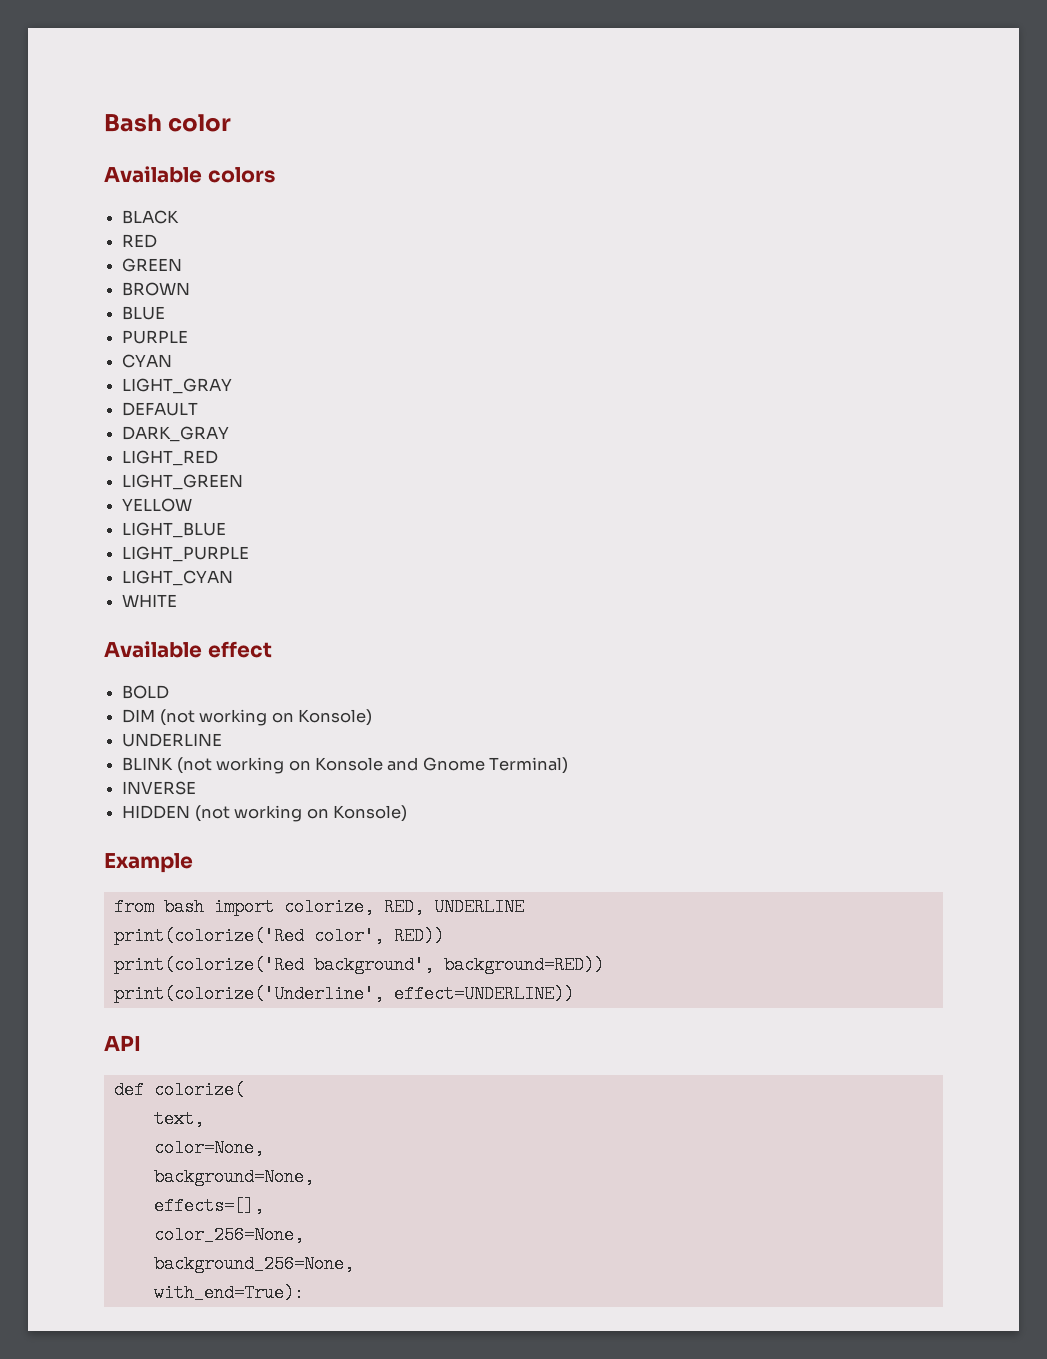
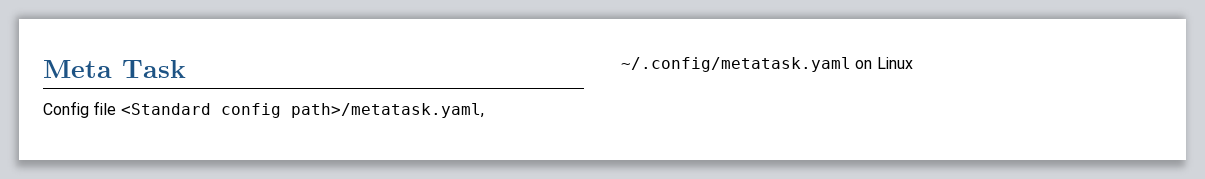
- Bash color
- Available colors
- BLACK
- RED
- GREEN
- BROWN
- BLUE
- PURPLE
- CYAN
- LIGHT_GRAY
- DEFAULT
- DARK_GRAY
- LIGHT_RED
- LIGHT_GREEN
- YELLOW
- LIGHT_BLUE
- LIGHT_PURPLE
- LIGHT_CYAN
- WHITE
- Available effect
- BOLD
- DIM (not working on Konsole)
- UNDERLINE
- BLINK (not working on Konsole and Gnome Terminal)
- INVERSE
- HIDDEN (not working on Konsole)
- Example
- from bash import colorize, RED, UNDERLINE
- print(colorize('Red color', RED))
- print(colorize('Red background', background=RED))
- print(colorize('Underline', effect=UNDERLINE))
- API
- def colorize(
- text,
- color=None,
- background=None,
- effects=[],
- color_256=None,
- background_256=None,
- with_end=True):
+ Meta Task
+ Config file <Standard config path>/metatask.yaml, ~/.config/metatask.yaml on Linux

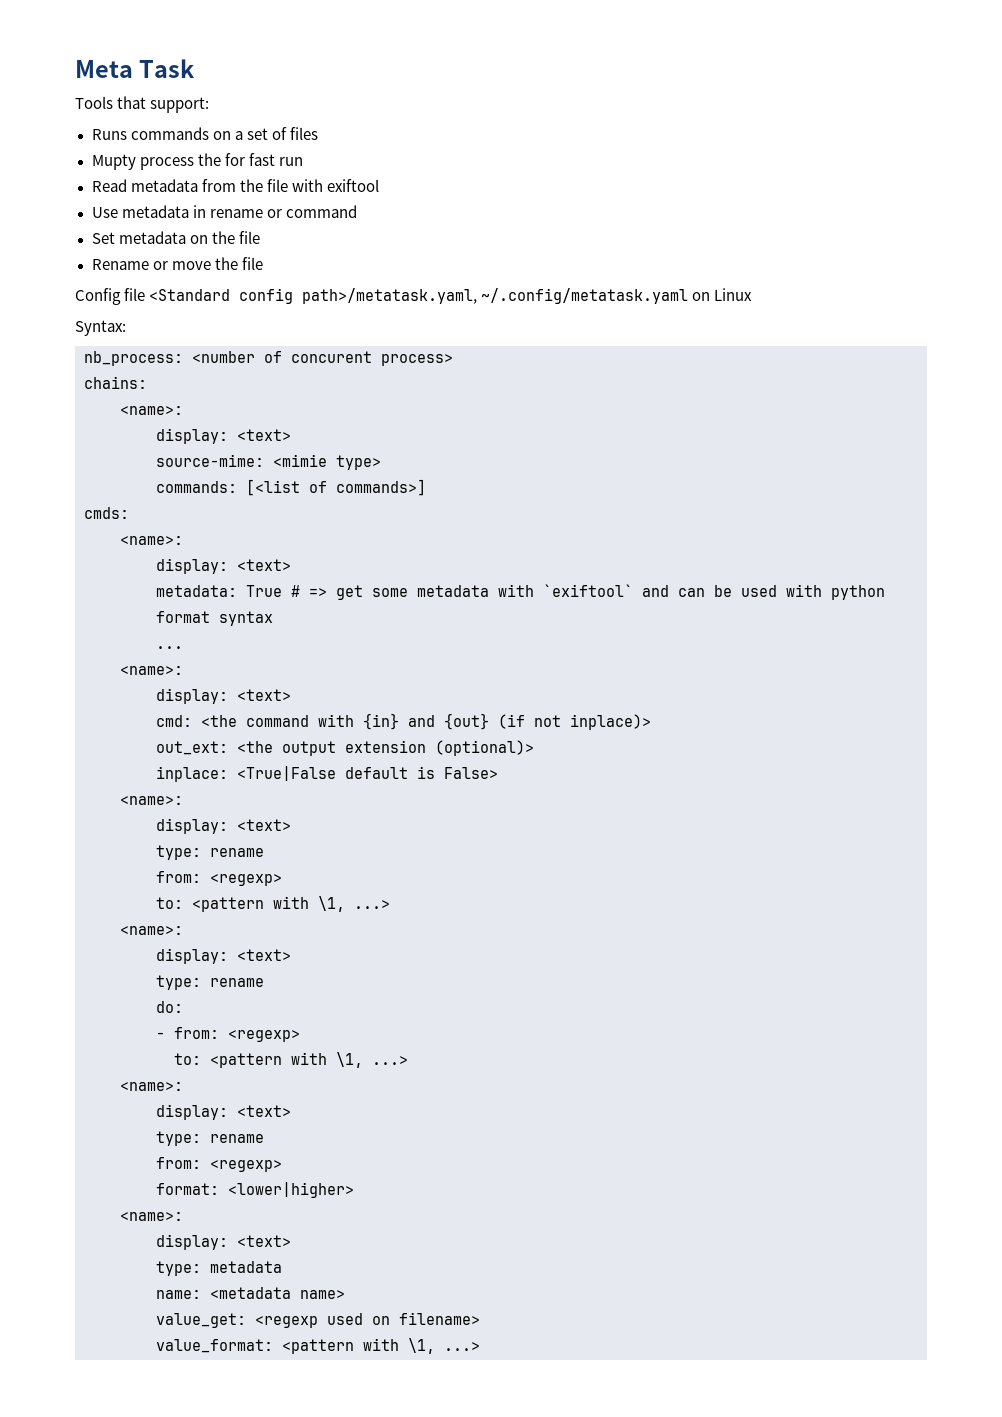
+ Tools that support:
+ Runs commands on a set of files
+ Mupty process the for fast run
+ Read metadata from the file with exiftool
+ Use metadata in rename or command
+ Set metadata on the file
+ Rename or move the file
+ Syntax:
+ nb_process: <number of concurent process>
+ chains:
+ <name>:
+ display: <text>
+ source-mime: <mimie type>
+ commands: [<list of commands>]
+ cmds:
+ <name>:
+ display: <text>
+ metadata: True # => get some metadata with `exiftool` and can be used with python format syntax
+ ...
+ <name>:
+ display: <text>
+ cmd: <the command with {in} and {out} (if not inplace)>
+ out_ext: <the output extension (optional)>
+ inplace: <True|False default is False>
+ <name>:
+ display: <text>
+ type: rename
+ from: <regexp>
+ to: <pattern with \1, ...>
+ <name>:
+ display: <text>
+ type: rename
+ do:
+ - from: <regexp>
+ to: <pattern with \1, ...>
+ <name>:
+ display: <text>
+ type: rename
+ from: <regexp>
+ format: <lower|higher>
+ <name>:
+ display: <text>
+ type: metadata
+ name: <metadata name>
+ value_get: <regexp used on filename>
+ value_format: <pattern with \1, ...>

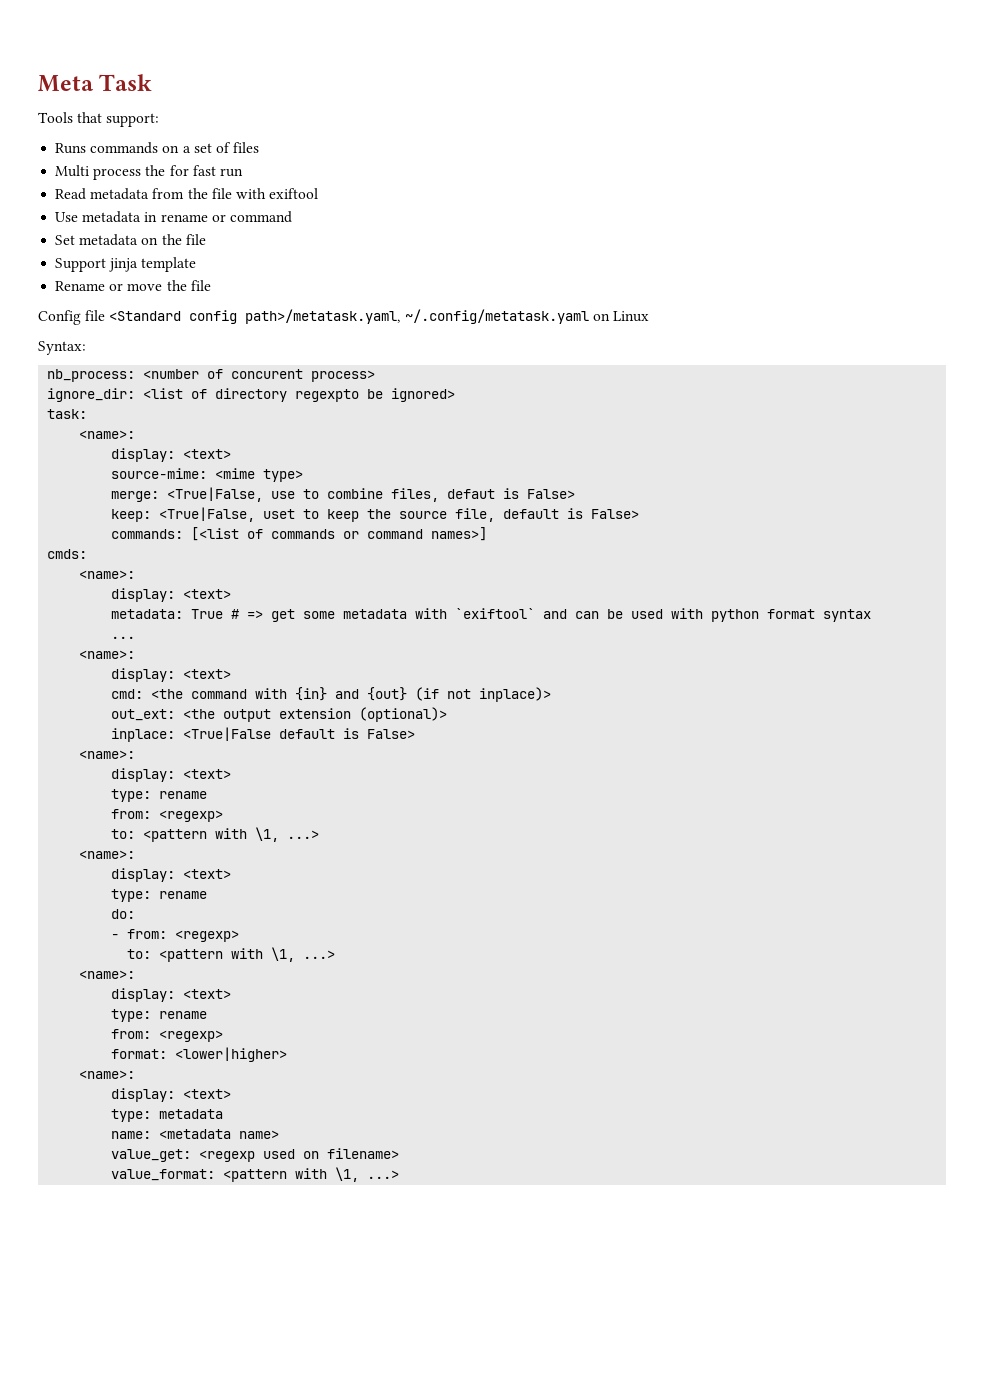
- Mupty process the for fast run
+ Multi process the for fast run
+ Support jinja template
- chains:
+ ignore_dir: <list of directory regexpto be ignored>
+ task:
- source-mime: <mimie type>
+ source-mime: <mime type>
+ merge: <True|False, use to combine files, defaut is False>
+ keep: <True|False, uset to keep the source file, default is False>
- commands: [<list of commands>]
+ commands: [<list of commands or command names>]

